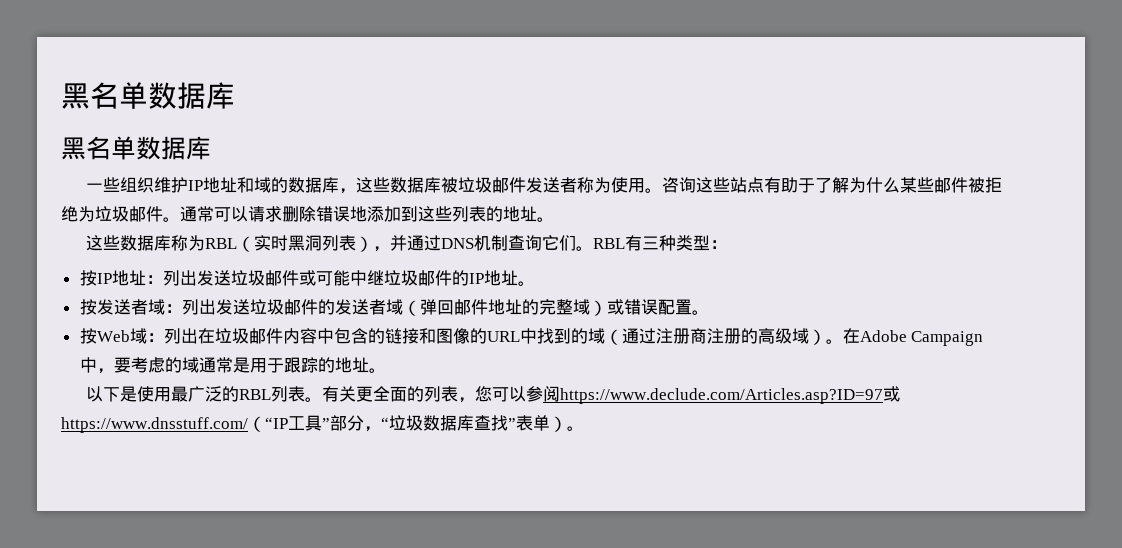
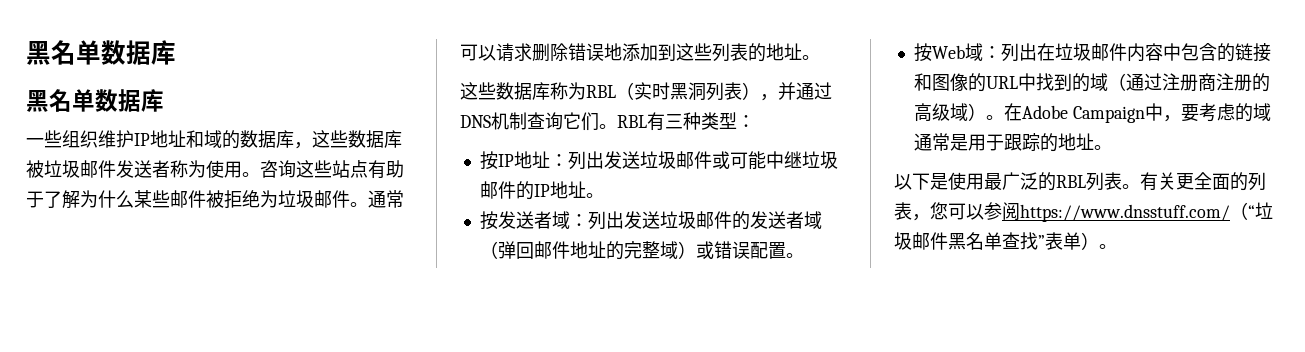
- 有关更全面的列表，您可以参阅https://www.declude.com/Articles.asp?ID=97或https://www.dnsstuff.com/（“IP工具”部分，“垃圾数据库查找”表单）。
+ 有关更全面的列表，您可以参阅https://www.dnsstuff.com/（“垃圾邮件黑名单查找”表单）。

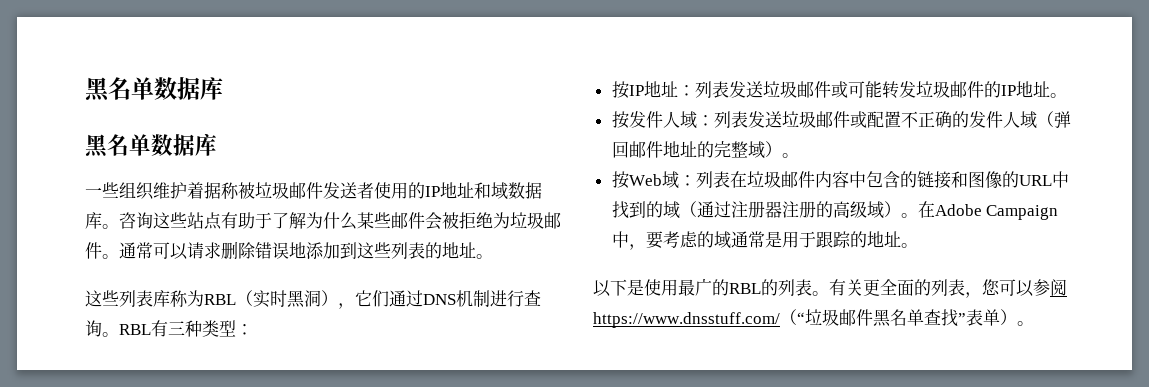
- 一些组织维护IP地址和域的数据库，这些数据库被垃圾邮件发送者称为使用。
+ 一些组织维护着据称被垃圾邮件发送者使用的IP地址和域数据库。
- 咨询这些站点有助于了解为什么某些邮件被拒绝为垃圾邮件。
+ 咨询这些站点有助于了解为什么某些邮件会被拒绝为垃圾邮件。
- 这些数据库称为RBL（实时黑洞列表），并通过DNS机制查询它们。
+ 这些列表库称为RBL（实时黑洞），它们通过DNS机制进行查询。
- 按IP地址：列出发送垃圾邮件或可能中继垃圾邮件的IP地址。
+ 按IP地址：列表发送垃圾邮件或可能转发垃圾邮件的IP地址。
- 按发送者域：列出发送垃圾邮件的发送者域（弹回邮件地址的完整域）或错误配置。
+ 按发件人域：列表发送垃圾邮件或配置不正确的发件人域（弹回邮件地址的完整域）。
- 按Web域：列出在垃圾邮件内容中包含的链接和图像的URL中找到的域（通过注册商注册的高级域）。
+ 按Web域：列表在垃圾邮件内容中包含的链接和图像的URL中找到的域（通过注册器注册的高级域）。
- 以下是使用最广泛的RBL列表。
+ 以下是使用最广的RBL的列表。

